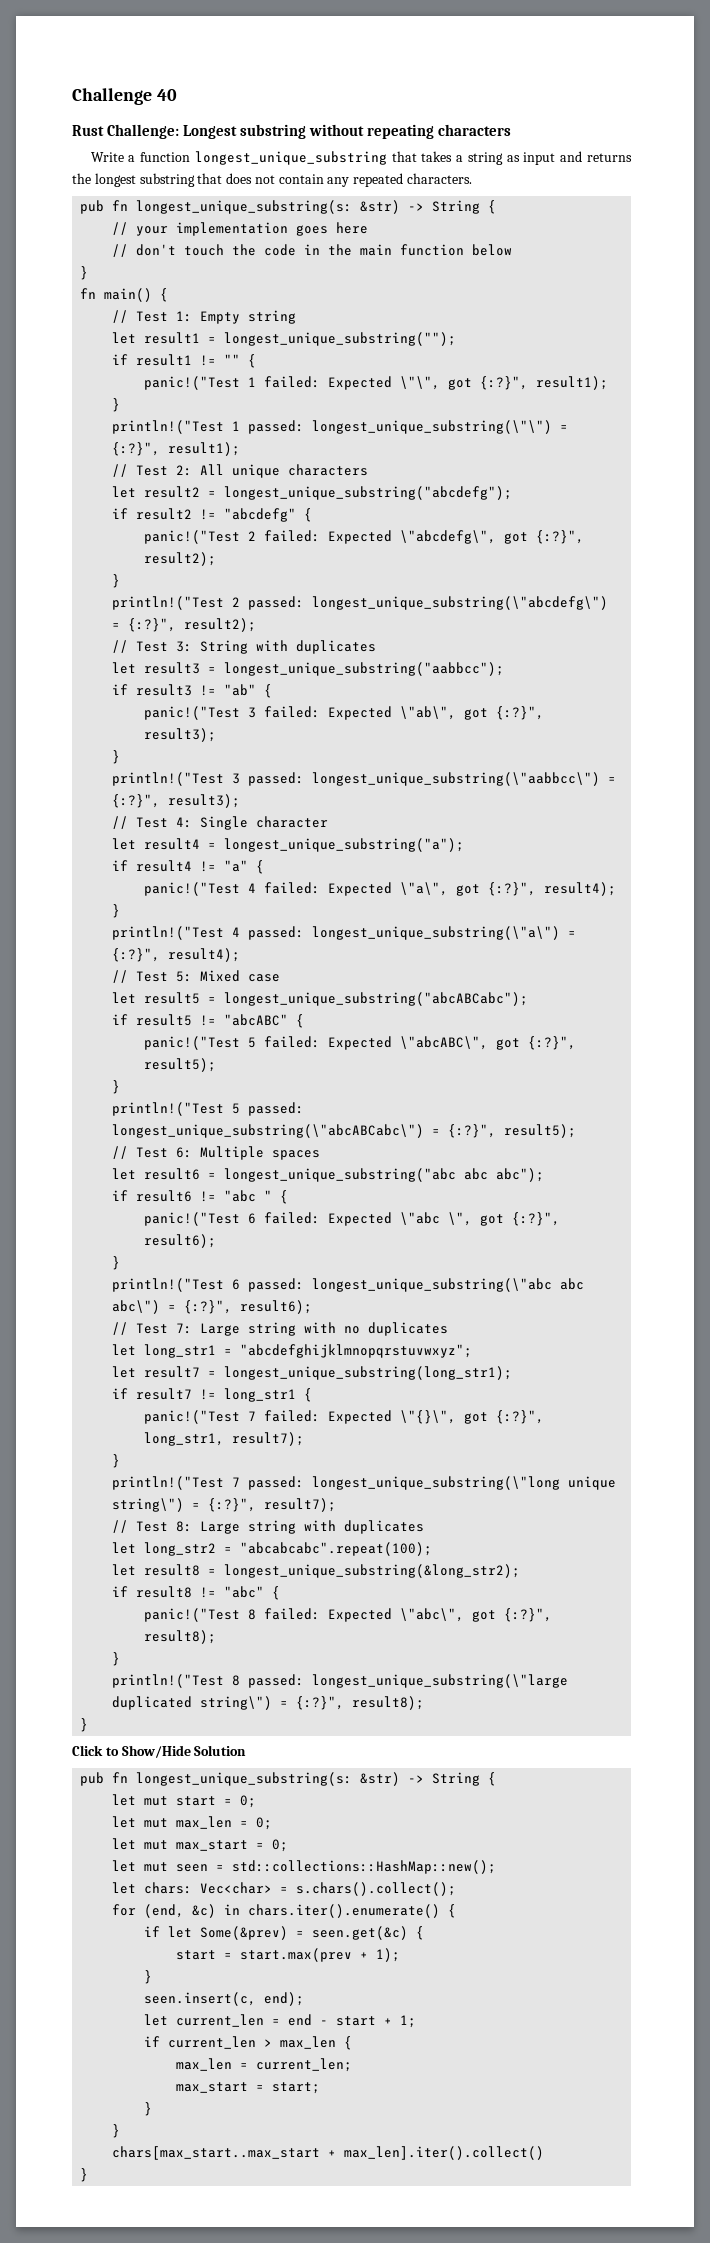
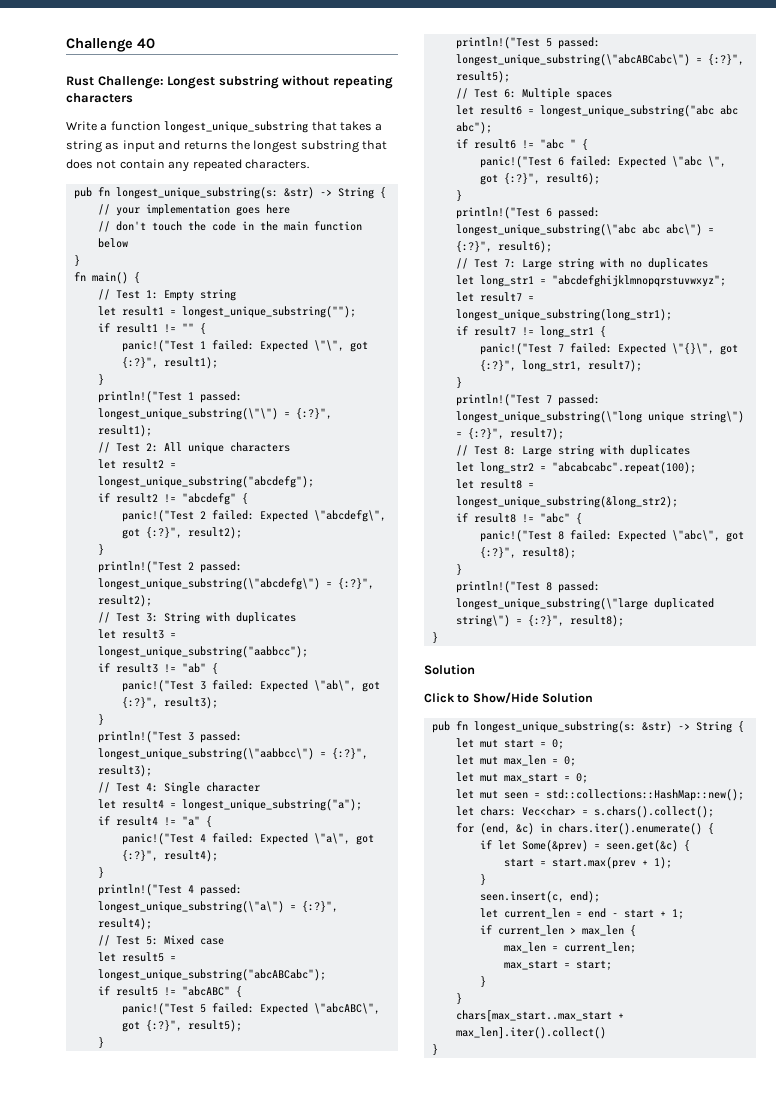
  println!("Test 8 passed: longest_unique_substring(\"large duplicated string\") = {:?}", result8);
  }
+ Solution

